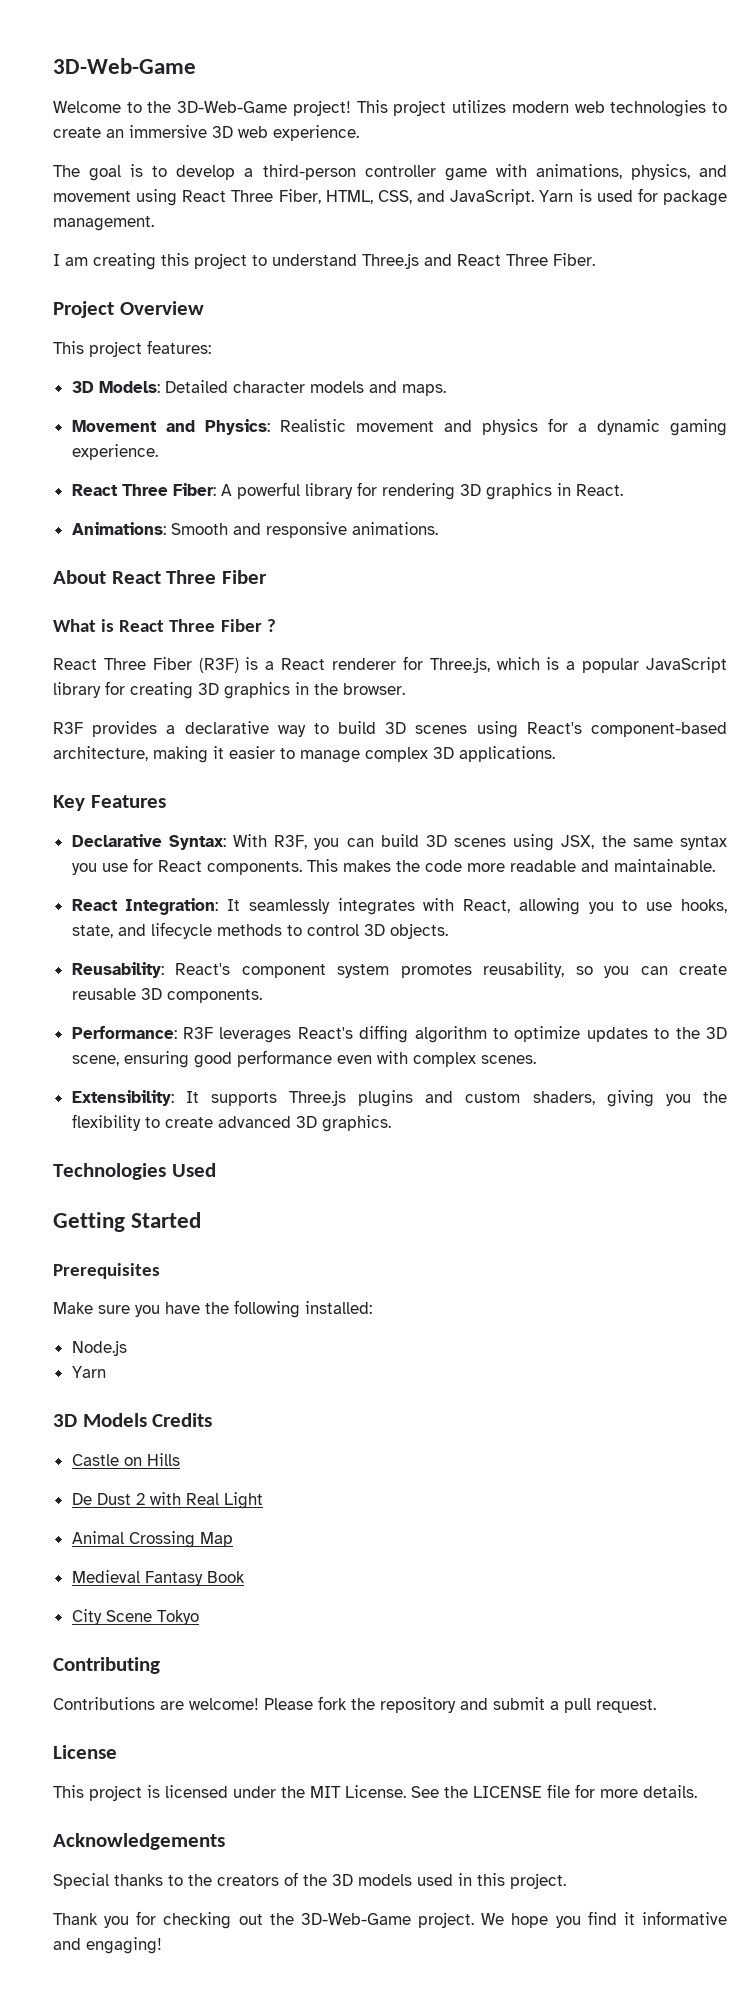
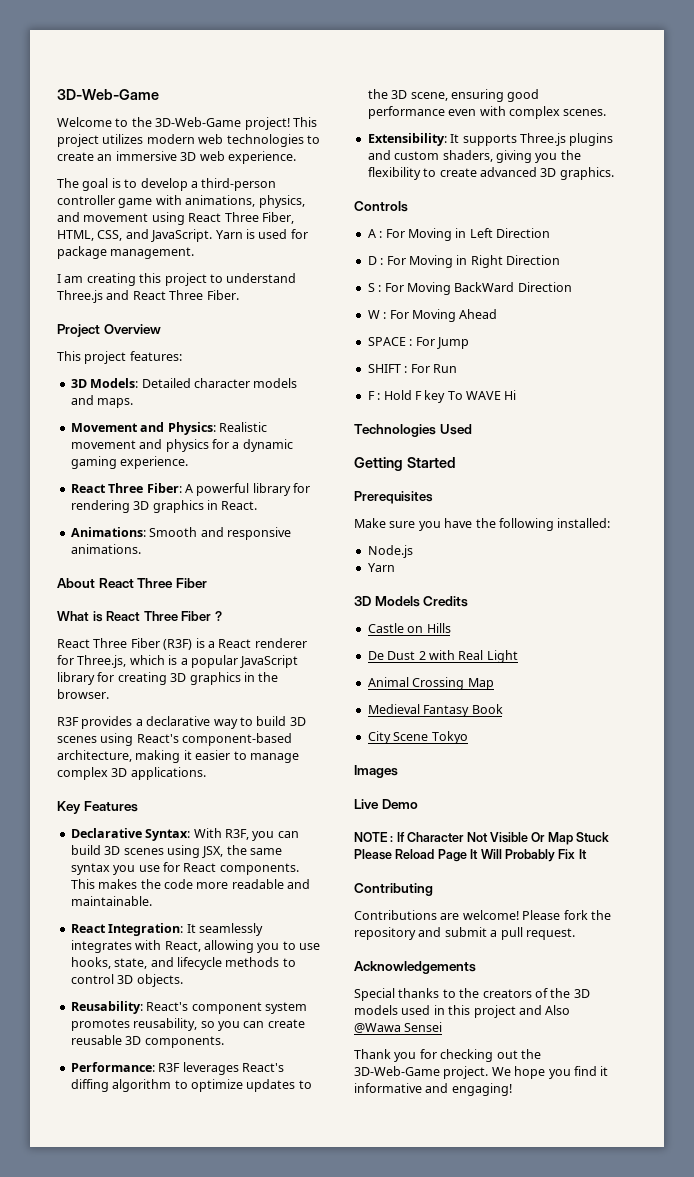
+ Controls
+ A : For Moving in Left Direction
+ D : For Moving in Right Direction
+ S : For Moving BackWard Direction
+ W : For Moving Ahead
+ SPACE : For Jump
+ SHIFT : For Run
+ F : Hold F key To WAVE Hi
+ Images
+ Live Demo
+ NOTE : If Character Not Visible Or Map Stuck Please Reload Page It Will Probably Fix It
- License
- This project is licensed under the MIT License. See the LICENSE file for more details.
- Special thanks to the creators of the 3D models used in this project.
+ Special thanks to the creators of the 3D models used in this project and Also @Wawa Sensei

